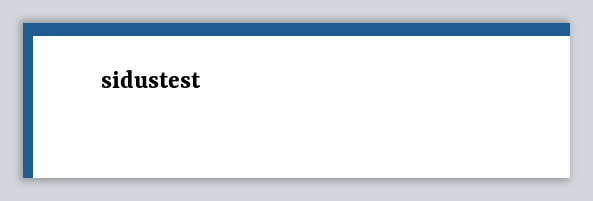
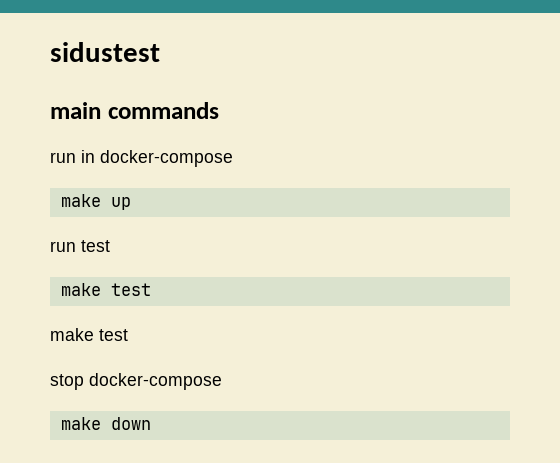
+ main commands
+ run in docker-compose
+ make up
+ run test
+ make test
+ make test
+ stop docker-compose
+ make down

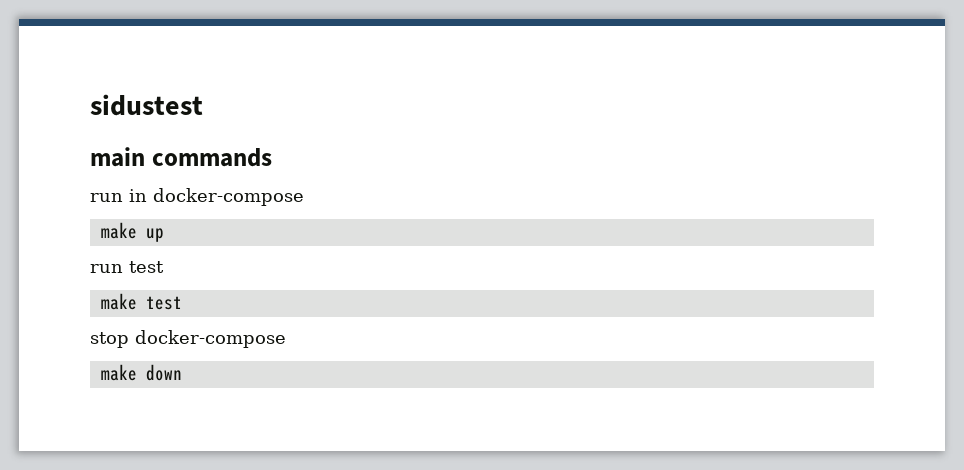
  run test
- make test

